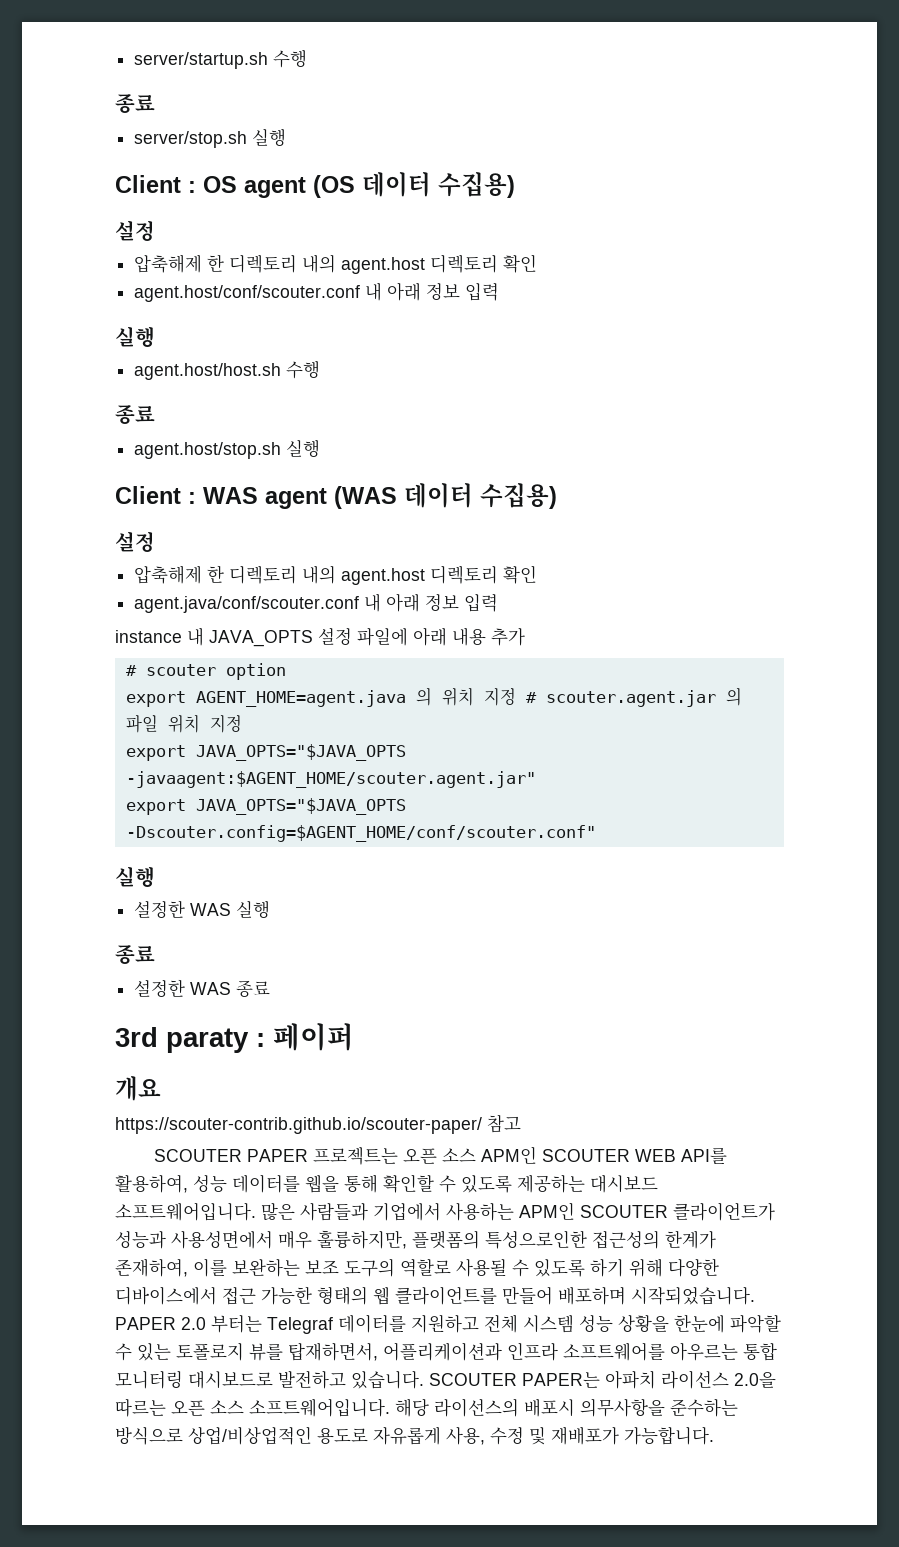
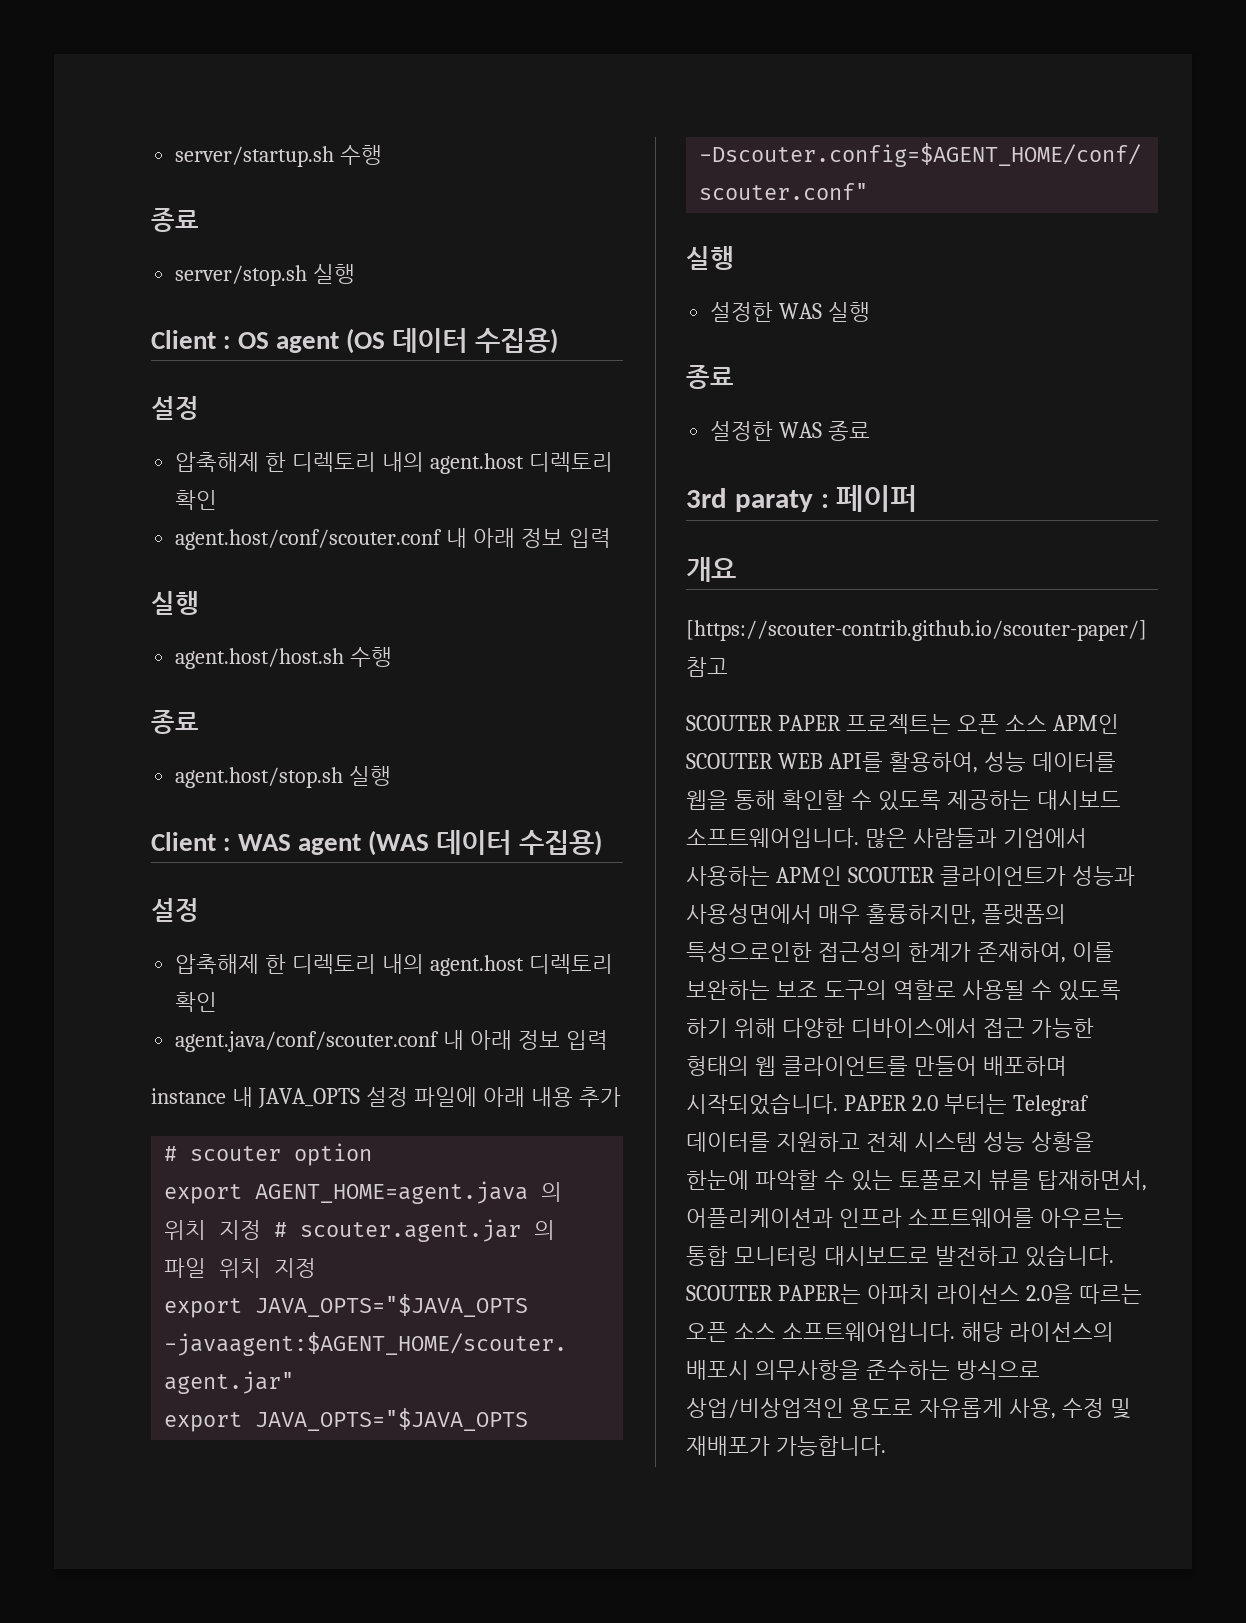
- https://scouter-contrib.github.io/scouter-paper/ 참고
+ [https://scouter-contrib.github.io/scouter-paper/] 참고

